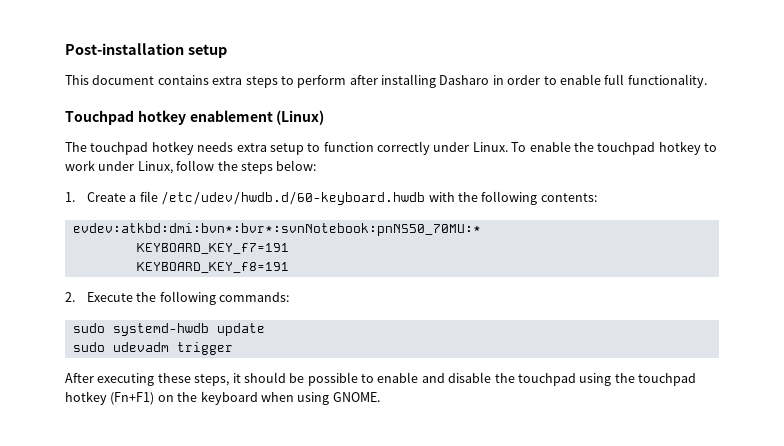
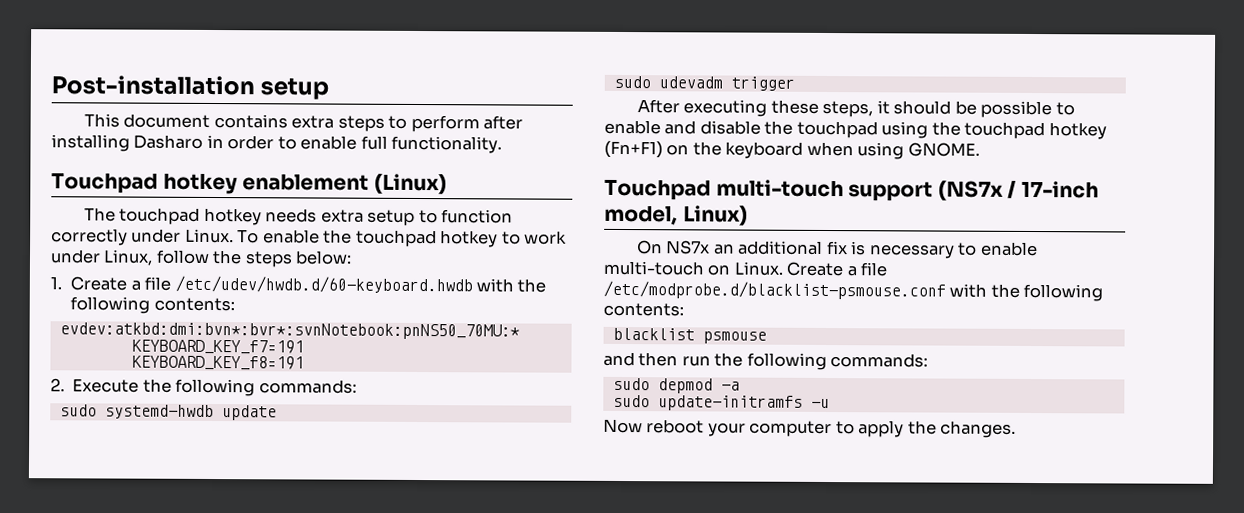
+ Touchpad multi-touch support (NS7x / 17-inch model, Linux)
+ On NS7x an additional fix is necessary to enable multi-touch on Linux. Create a file /etc/modprobe.d/blacklist-psmouse.conf with the following contents:
+ blacklist psmouse
+ and then run the following commands:
+ sudo depmod -a
+ sudo update-initramfs -u
+ Now reboot your computer to apply the changes.

